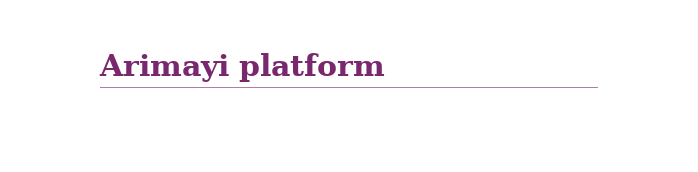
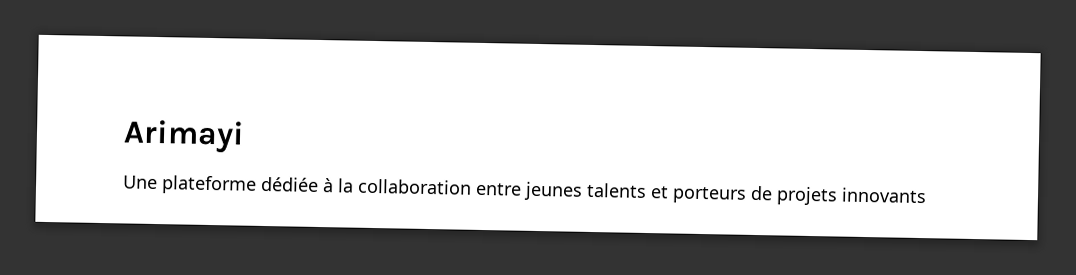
- Arimayi platform
+ Arimayi
+ Une plateforme dédiée à la collaboration entre jeunes talents et porteurs de projets innovants

